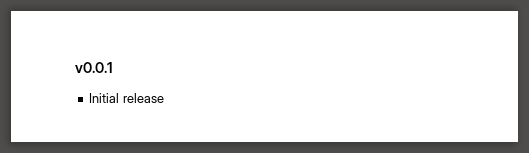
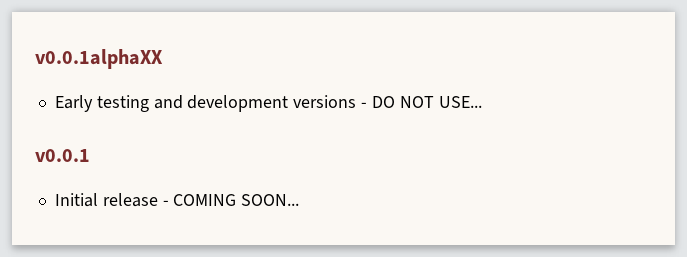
+ v0.0.1alphaXX
+ Early testing and development versions - DO NOT USE...
- Initial release
+ Initial release - COMING SOON...

